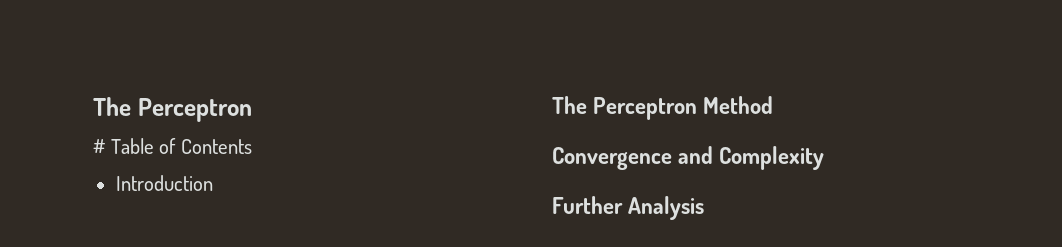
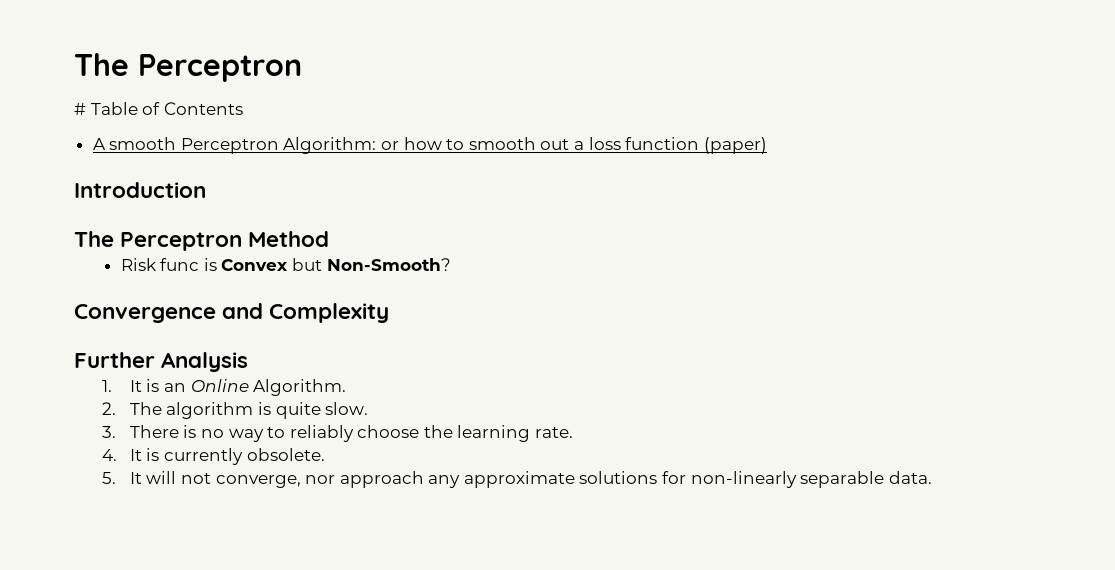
+ A smooth Perceptron Algorithm: or how to smooth out a loss function (paper)
  Introduction
  The Perceptron Method
+ Risk func is Convex but Non-Smooth?
+ 1. It is an Online Algorithm.
+ 2. The algorithm is quite slow.
+ 3. There is no way to reliably choose the learning rate.
+ 4. It is currently obsolete.
+ 5. It will not converge, nor approach any approximate solutions for non-linearly separable data.

